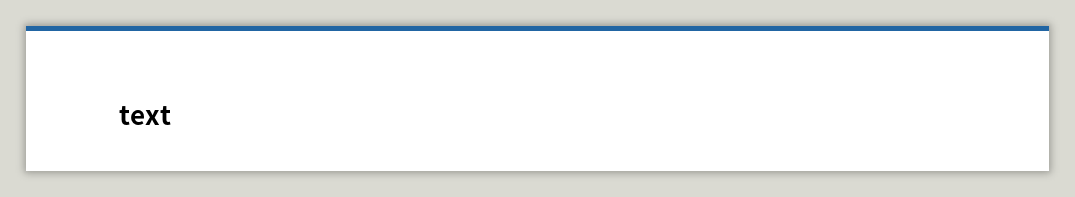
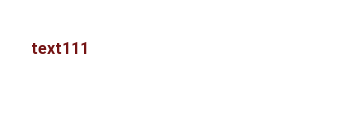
- text
+ text111

